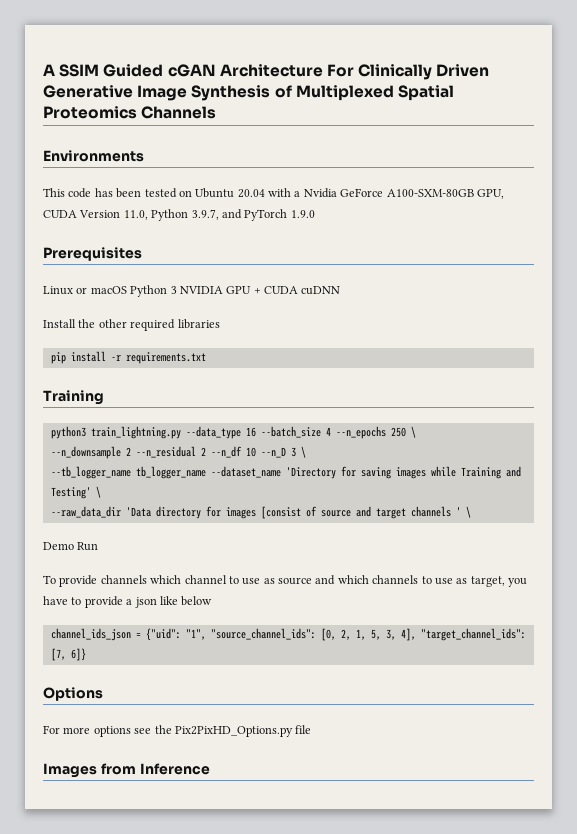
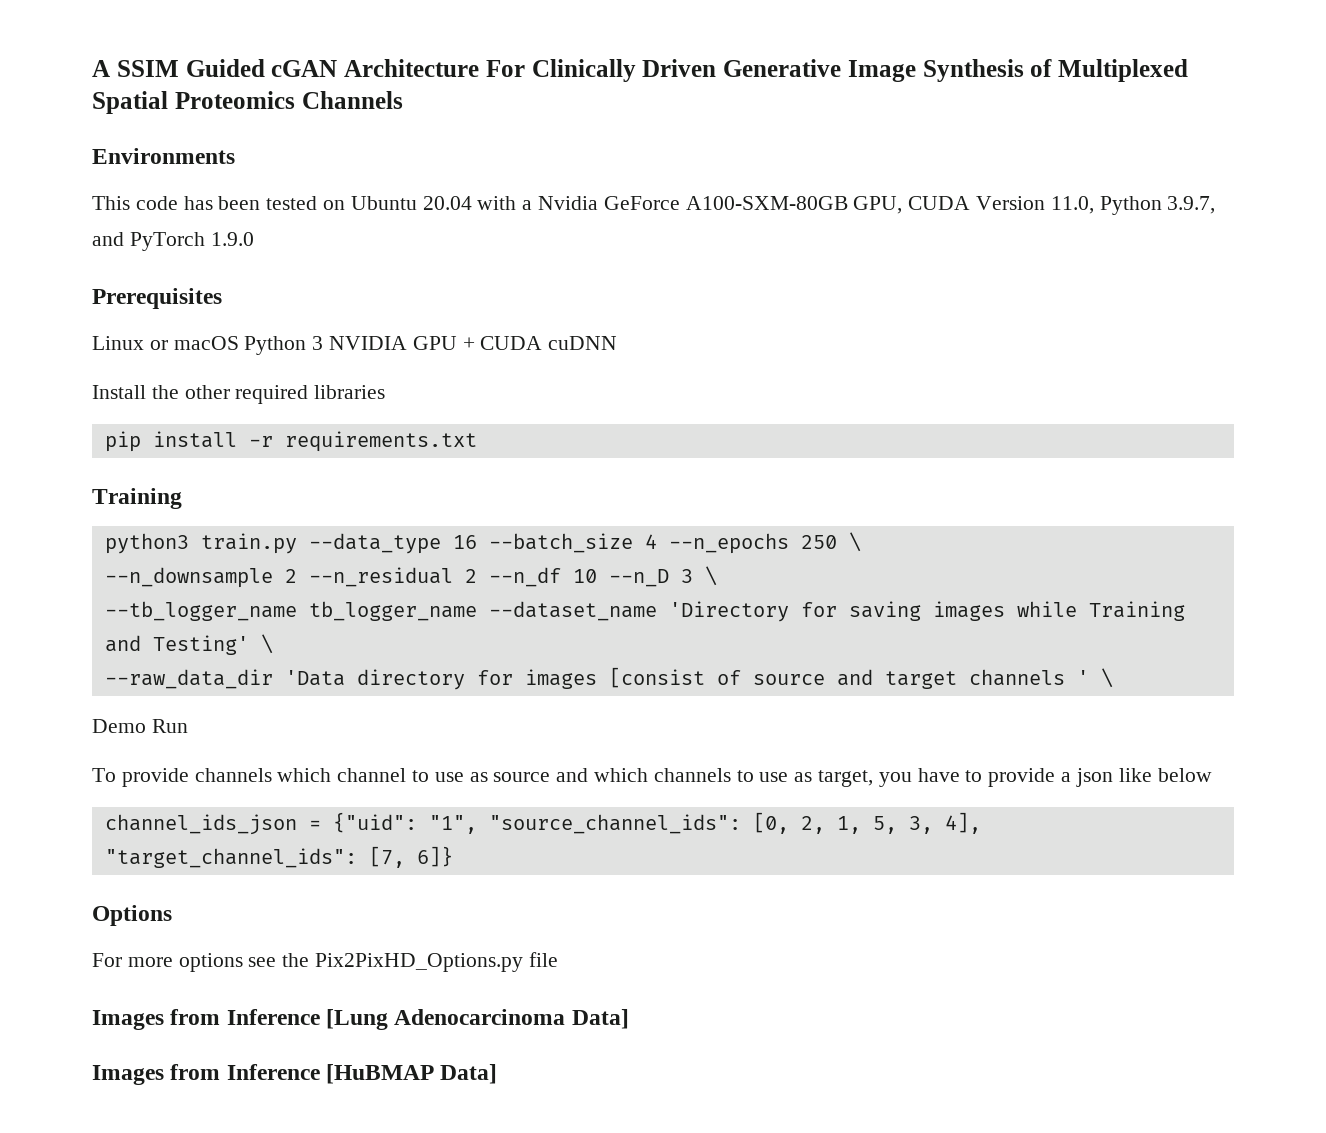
- python3 train_lightning.py --data_type 16 --batch_size 4 --n_epochs 250 \
+ python3 train.py --data_type 16 --batch_size 4 --n_epochs 250 \
- Images from Inference
+ Images from Inference [Lung Adenocarcinoma Data]
+ Images from Inference [HuBMAP Data]

